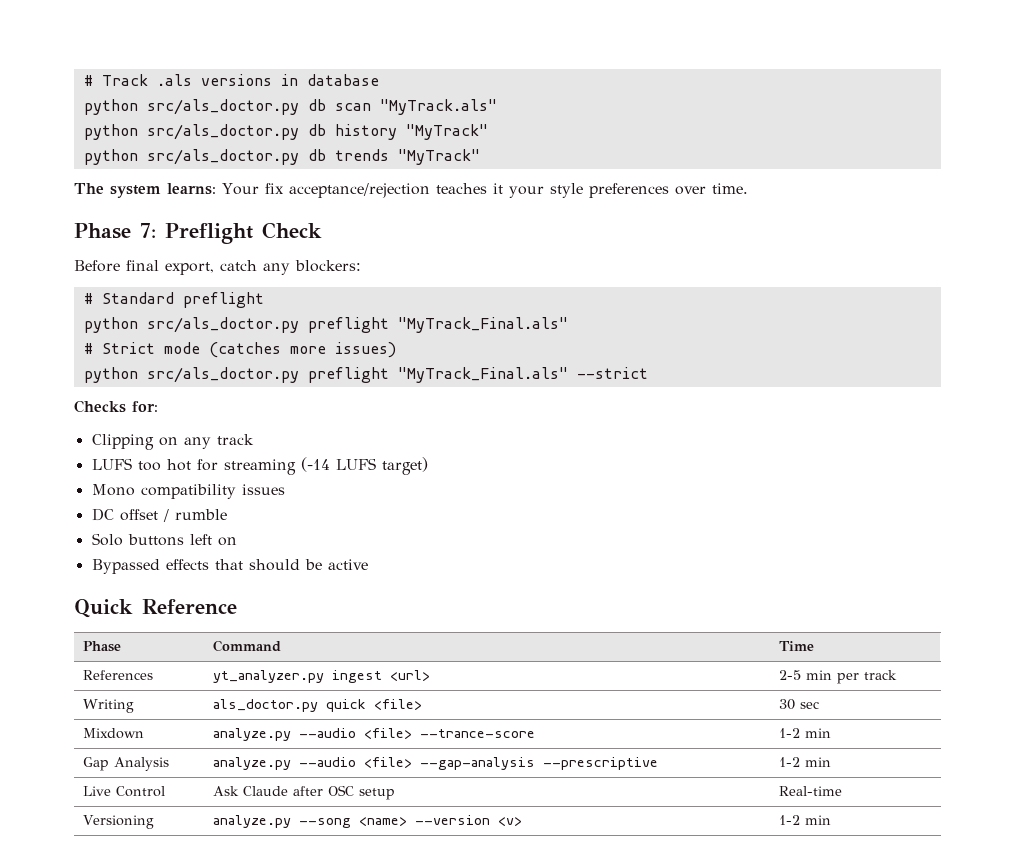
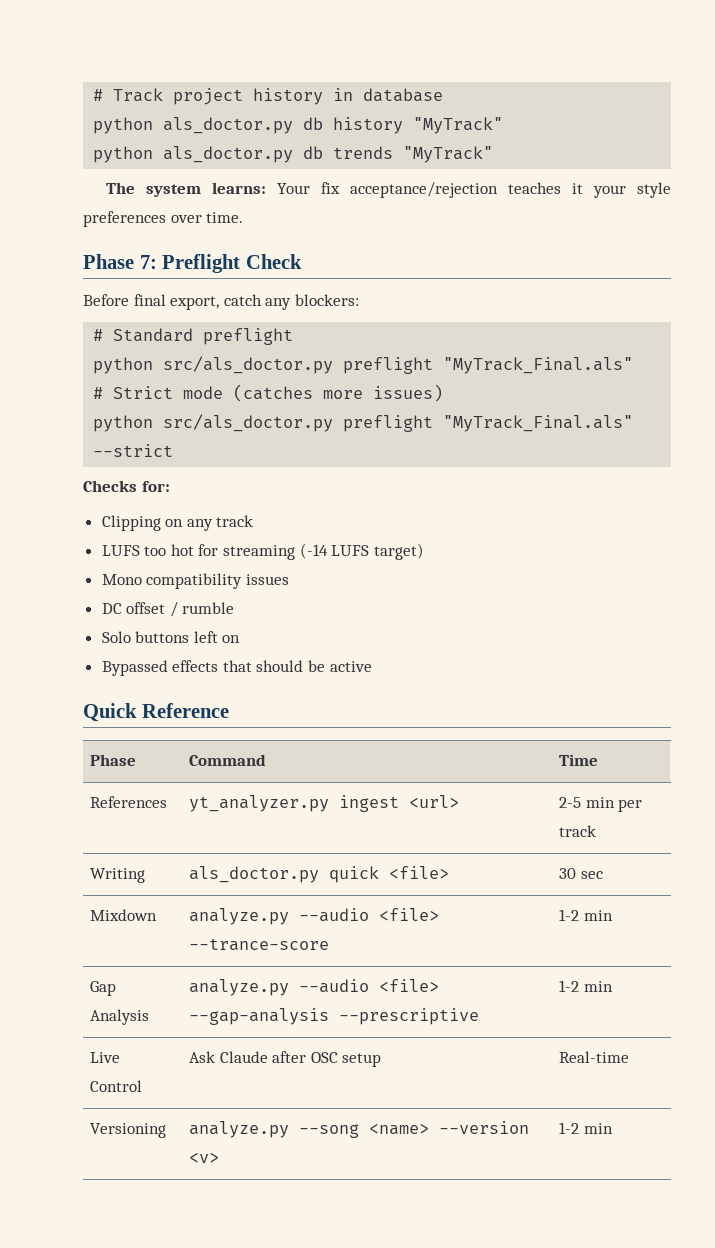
- # Track .als versions in database
+ # Track project history in database
- python src/als_doctor.py db scan "MyTrack.als"
- python src/als_doctor.py db history "MyTrack"
+ python als_doctor.py db history "MyTrack"
- python src/als_doctor.py db trends "MyTrack"
+ python als_doctor.py db trends "MyTrack"

